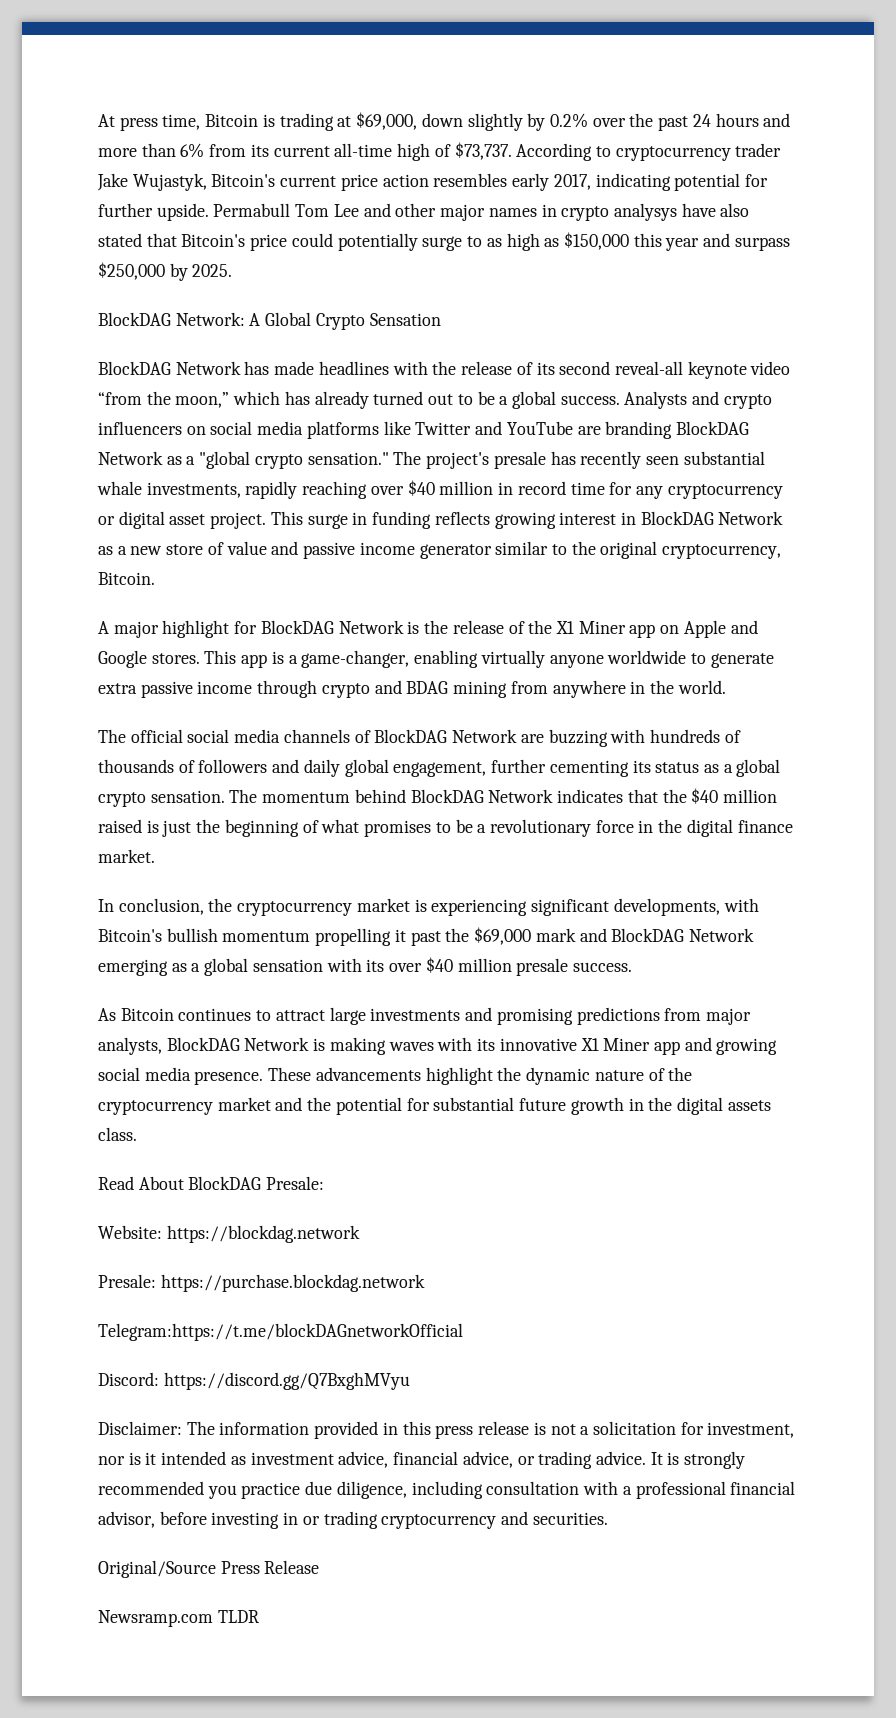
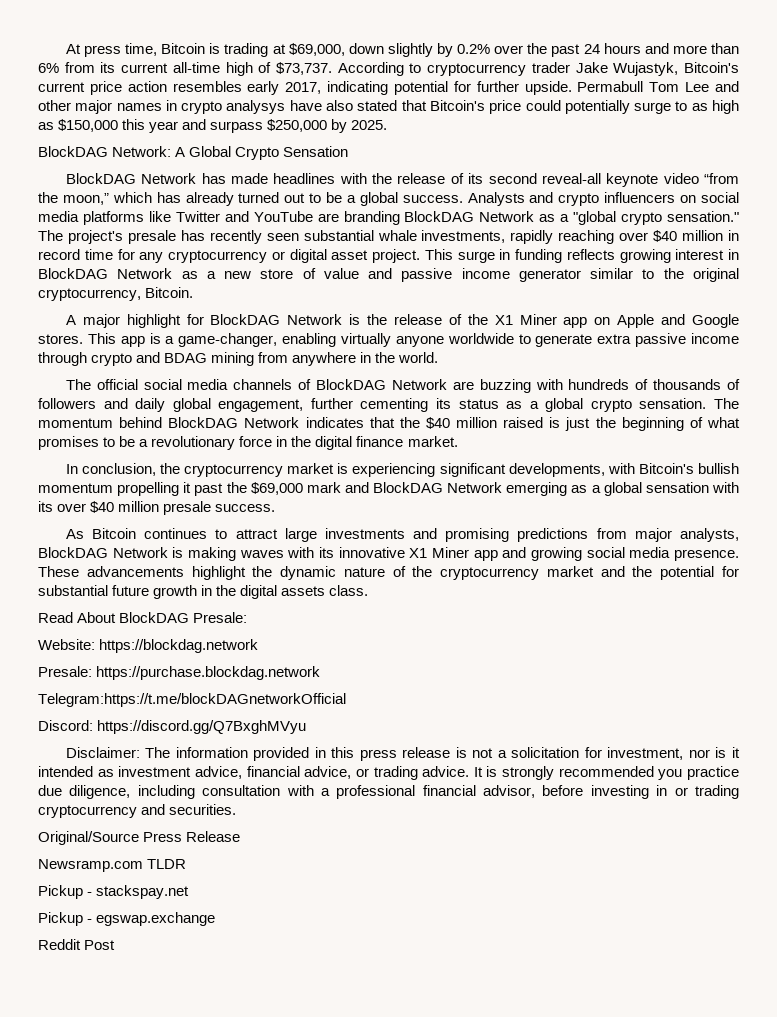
+ Pickup - stackspay.net
+ Pickup - egswap.exchange
+ Reddit Post

